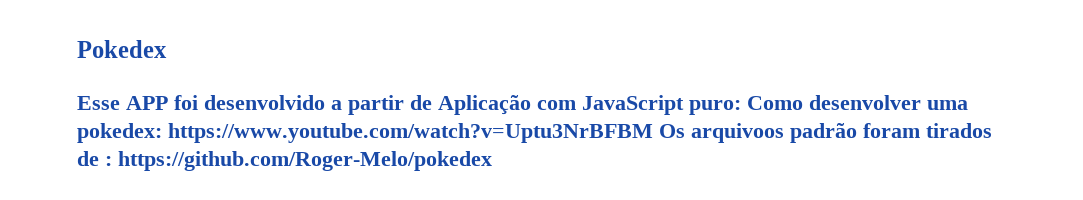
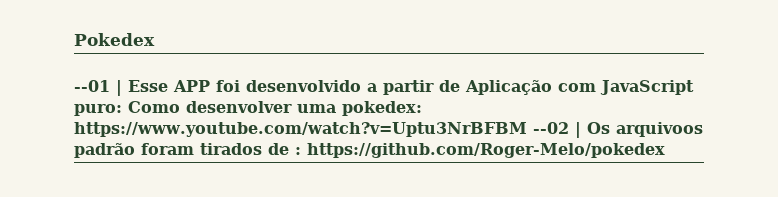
- Esse APP foi desenvolvido a partir de Aplicação com JavaScript puro: Como desenvolver uma pokedex: https://www.youtube.com/watch?v=Uptu3NrBFBM Os arquivoos padrão foram tirados de : https://github.com/Roger-Melo/pokedex
+ --01 | Esse APP foi desenvolvido a partir de Aplicação com JavaScript puro: Como desenvolver uma pokedex: https://www.youtube.com/watch?v=Uptu3NrBFBM --02 | Os arquivoos padrão foram tirados de : https://github.com/Roger-Melo/pokedex

